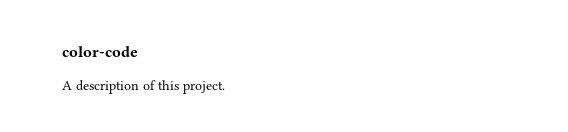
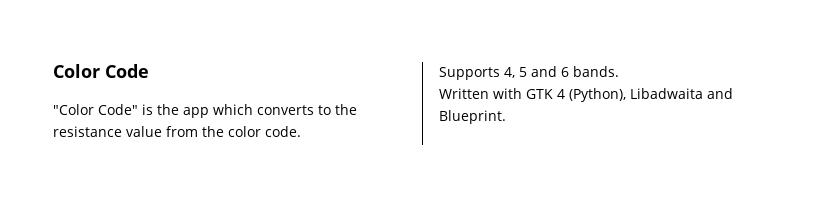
- color-code
- A description of this project.
+ Color Code
+ "Color Code" is the app which converts to the resistance value from the color code.
+ Supports 4, 5 and 6 bands.
+ Written with GTK 4 (Python), Libadwaita and Blueprint.

